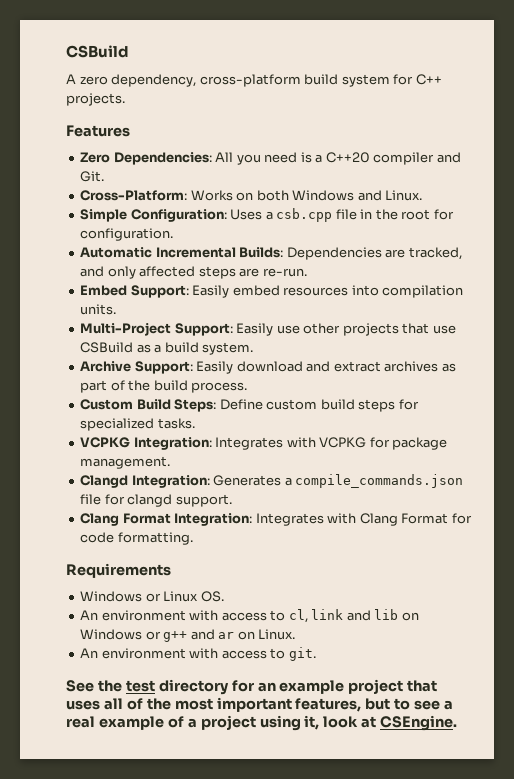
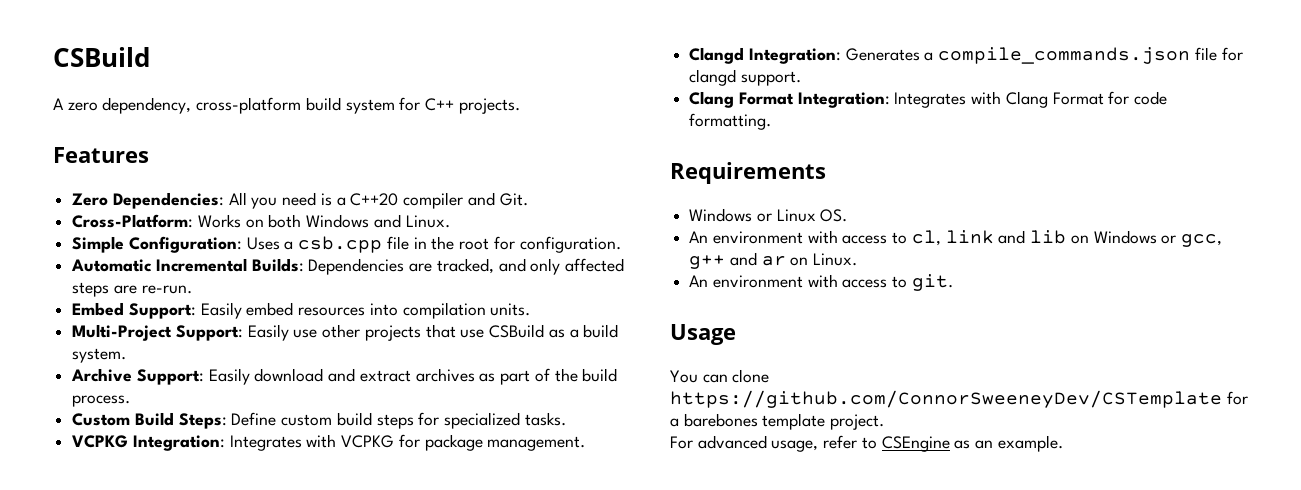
- An environment with access to cl, link and lib on Windows or g++ and ar on Linux.
+ An environment with access to cl, link and lib on Windows or gcc, g++ and ar on Linux.
- See the test directory for an example project that uses all of the most important features, but to see a real example of a project using it, look at CSEngine.
+ Usage
+ You can clone https://github.com/ConnorSweeneyDev/CSTemplate for a barebones template project.
+ For advanced usage, refer to CSEngine as an example.

